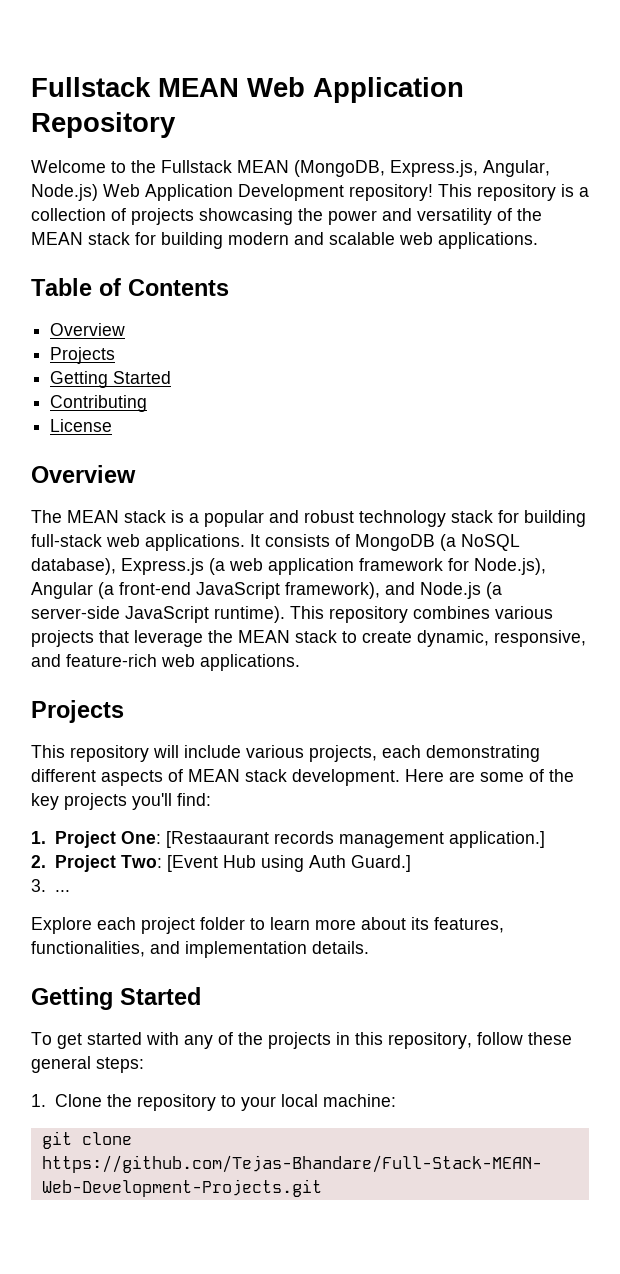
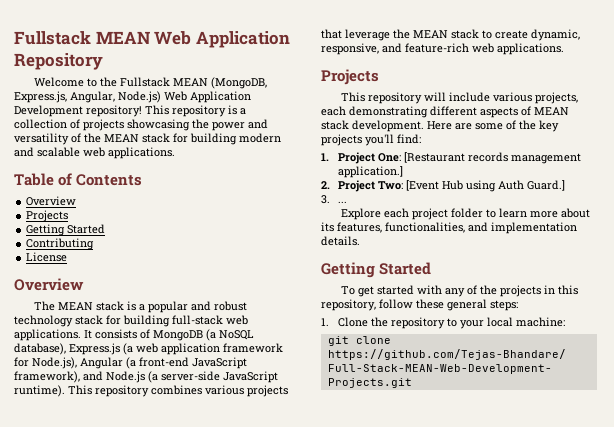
- 1. Project One: [Restaaurant records management application.]
+ 1. Project One: [Restaurant records management application.]

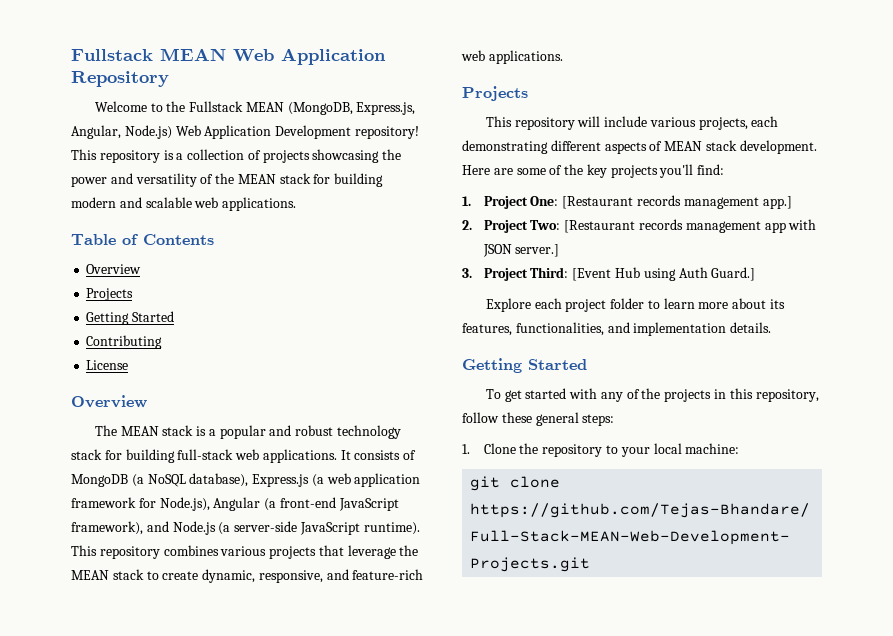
- 1. Project One: [Restaurant records management application.]
+ 1. Project One: [Restaurant records management app.]
- 2. Project Two: [Event Hub using Auth Guard.]
+ 2. Project Two: [Restaurant records management app with JSON server.]
+ 3. Project Third: [Event Hub using Auth Guard.]
- 3. ...

